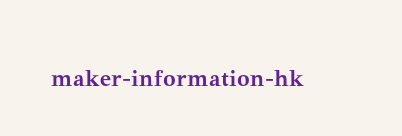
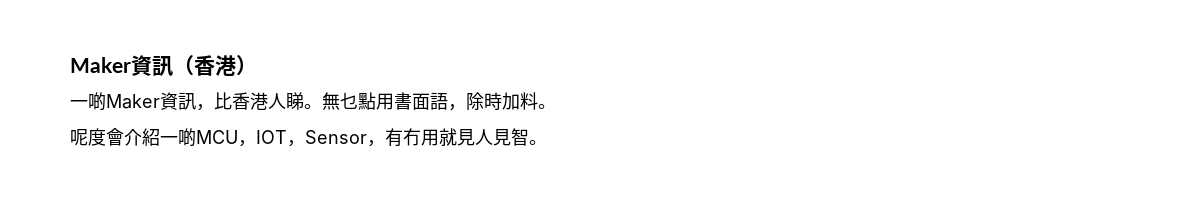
- maker-information-hk
+ Maker資訊（香港）
+ 一啲Maker資訊，比香港人睇。無乜點用書面語，除時加料。
+ 呢度會介紹一啲MCU，IOT，Sensor，有冇用就見人見智。

